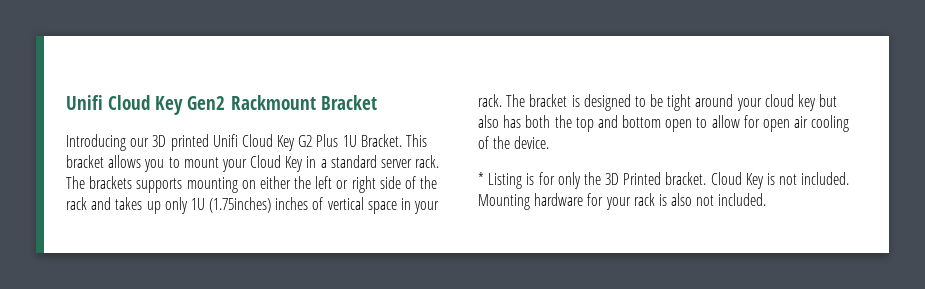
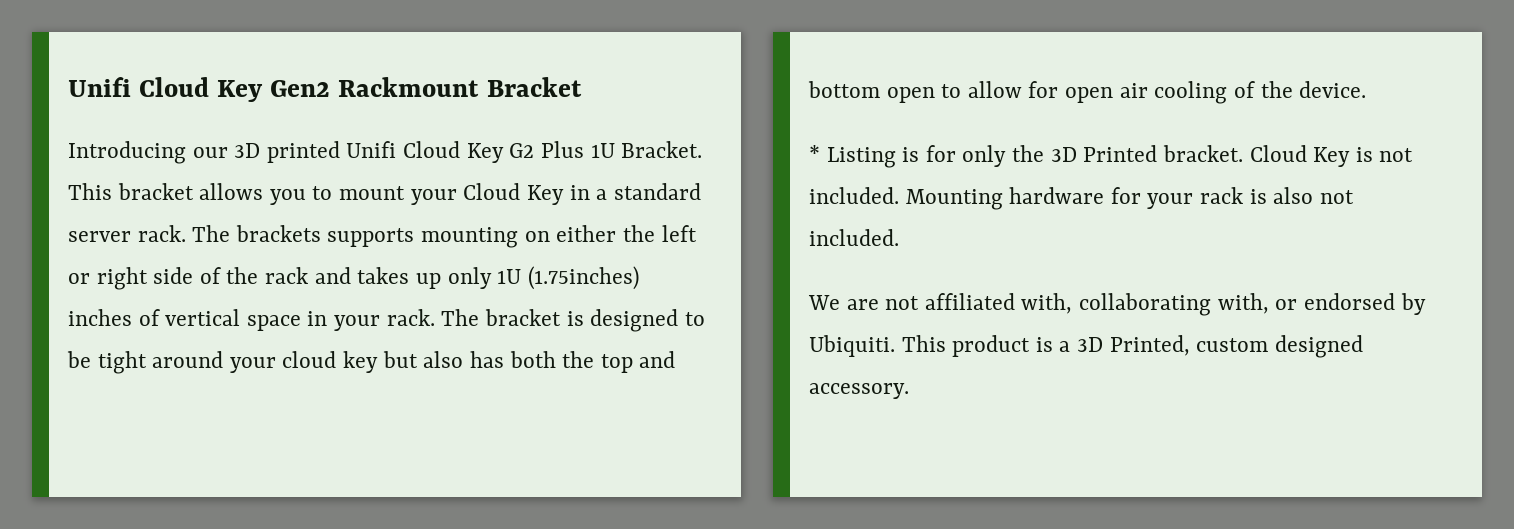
+ We are not affiliated with, collaborating with, or endorsed by Ubiquiti. This product is a 3D Printed, custom designed accessory.

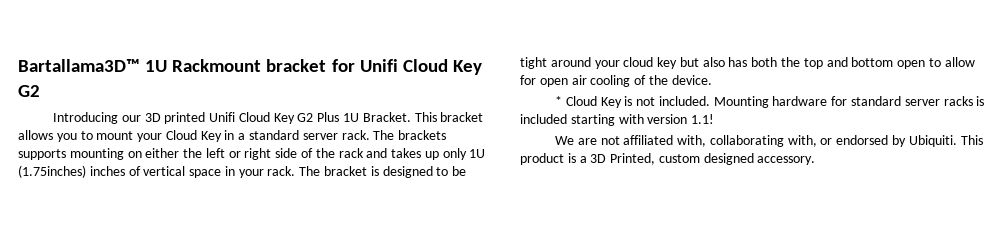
- Unifi Cloud Key Gen2 Rackmount Bracket
+ Bartallama3D™ 1U Rackmount bracket for Unifi Cloud Key G2
- * Listing is for only the 3D Printed bracket. Cloud Key is not included.
+ * Cloud Key is not included.
- Mounting hardware for your rack is also not included.
+ Mounting hardware for standard server racks is included starting with version 1.1!

